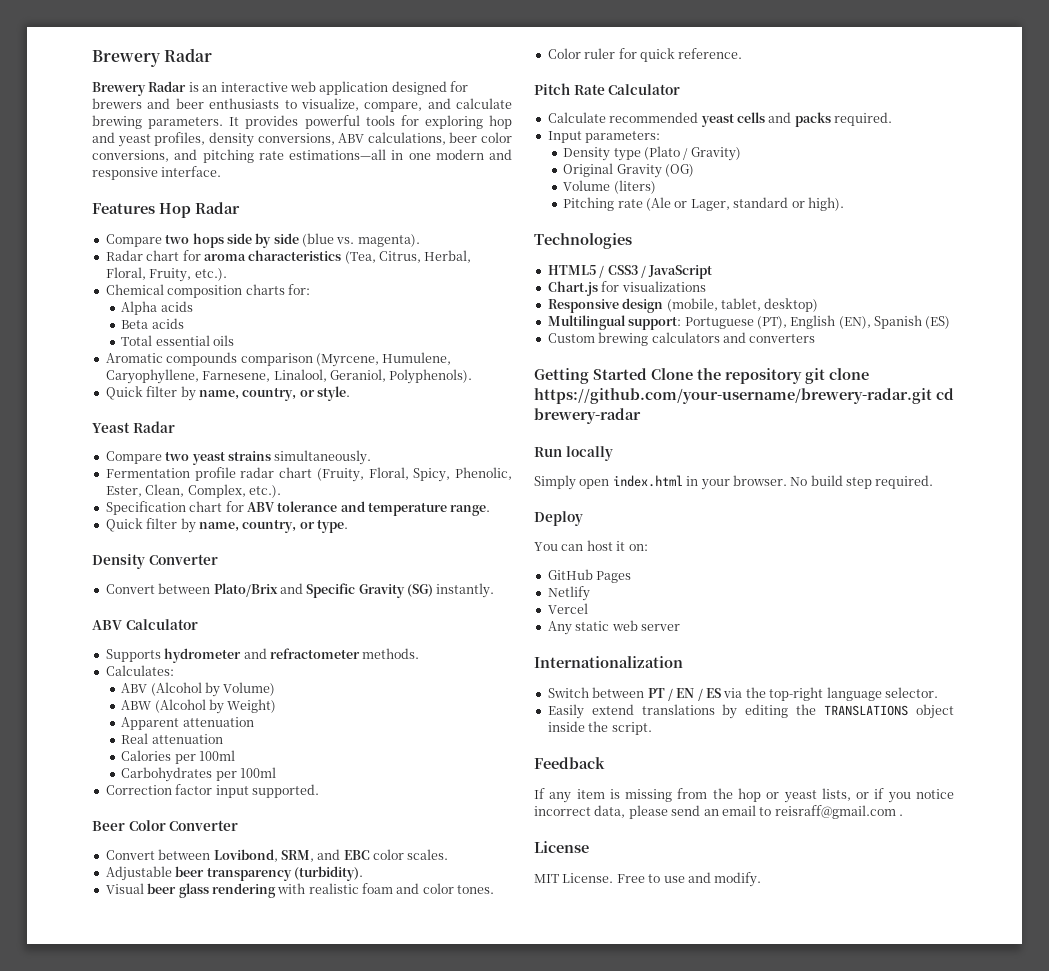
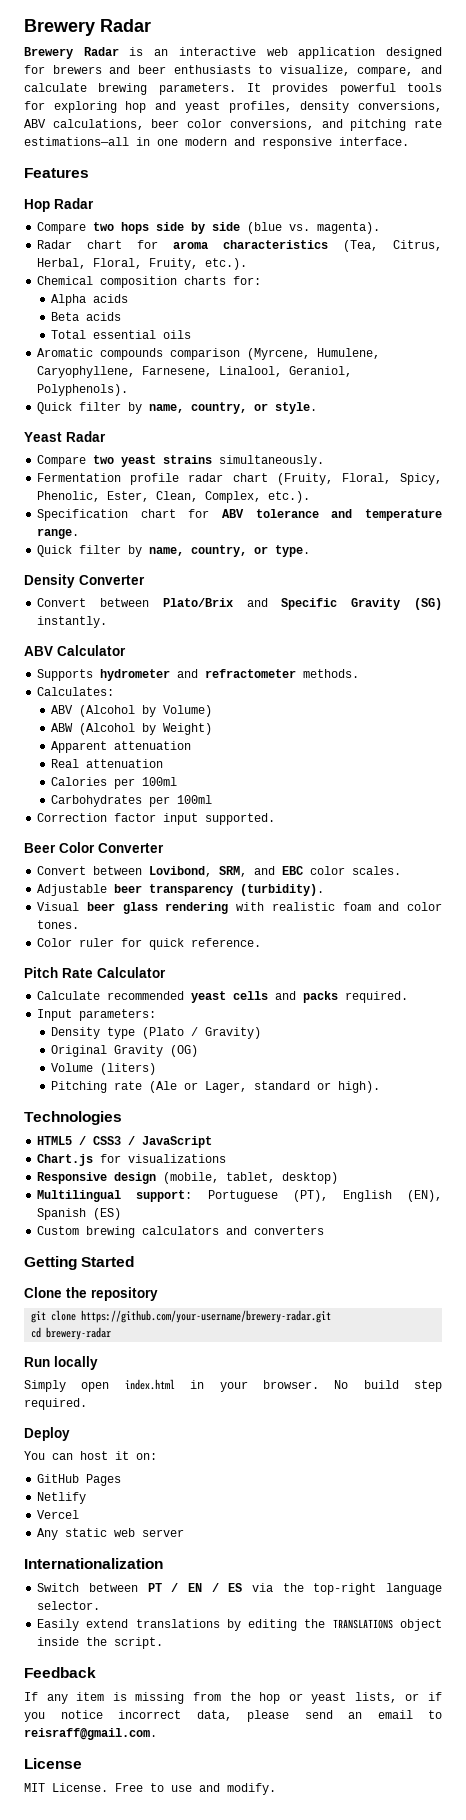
- Features Hop Radar
+ Features
+ Hop Radar
- Getting Started Clone the repository git clone https://github.com/your-username/brewery-radar.git cd brewery-radar
+ Getting Started
+ Clone the repository
+ git clone https://github.com/your-username/brewery-radar.git
+ cd brewery-radar
- If any item is missing from the hop or yeast lists, or if you notice incorrect data, please send an email to reisraff@gmail.com .
+ If any item is missing from the hop or yeast lists, or if you notice incorrect data, please send an email to reisraff@gmail.com.

